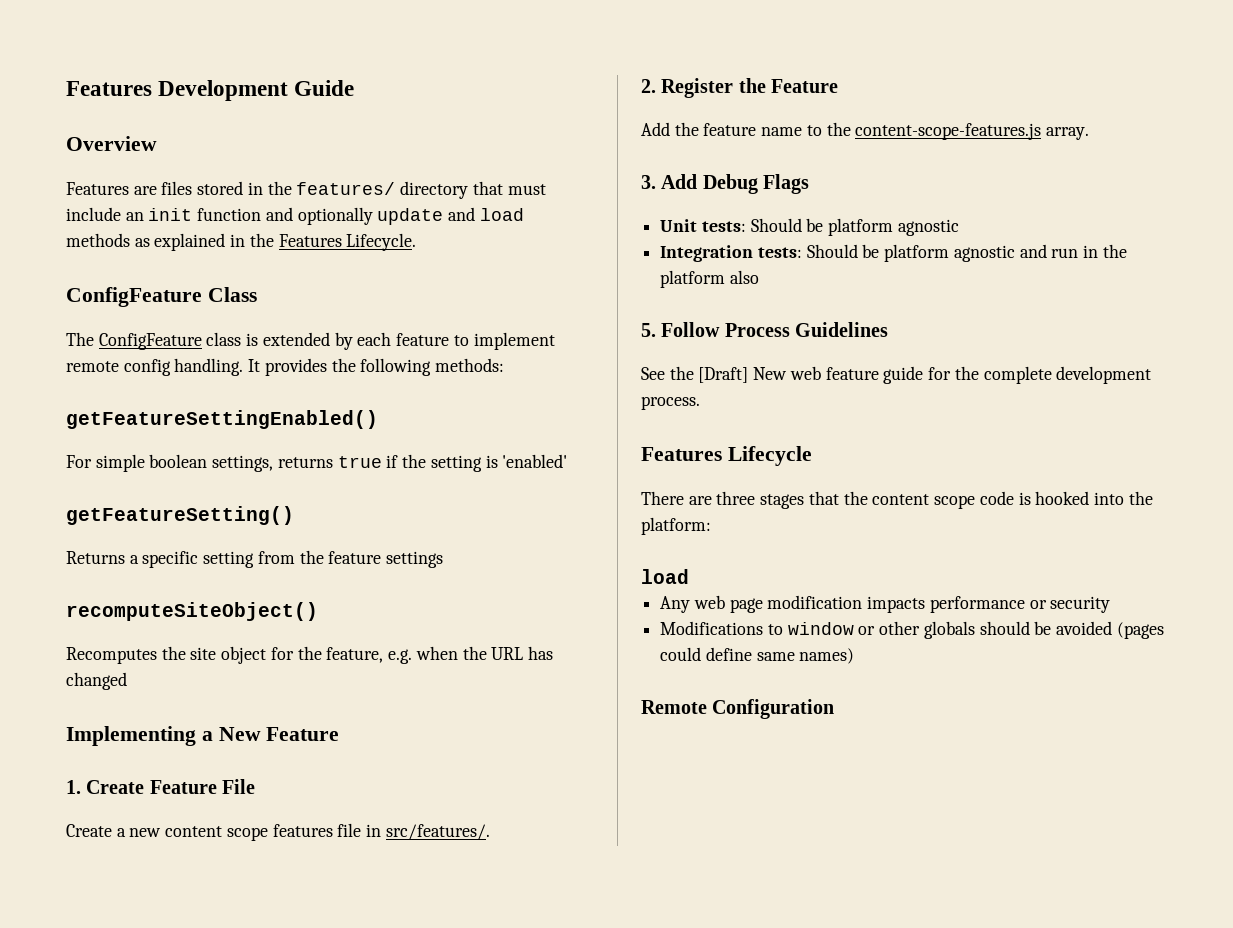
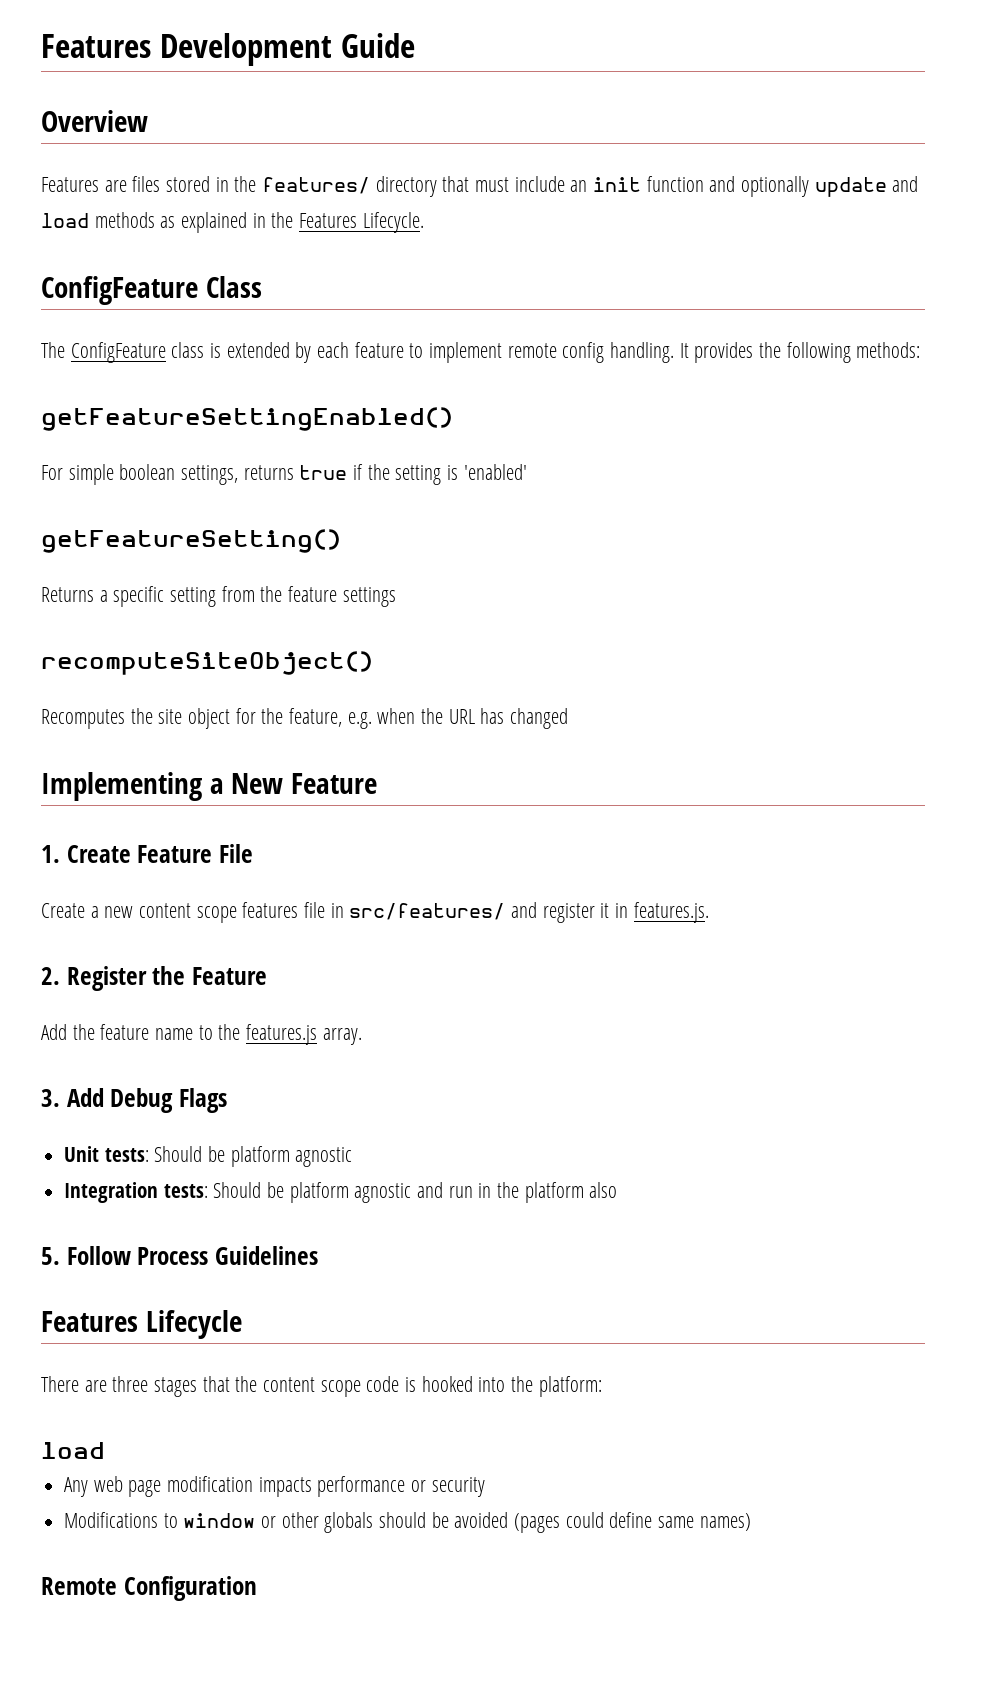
- Create a new content scope features file in src/features/.
+ Create a new content scope features file in src/features/ and register it in features.js.
- Add the feature name to the content-scope-features.js array.
+ Add the feature name to the features.js array.
- See the [Draft] New web feature guide for the complete development process.

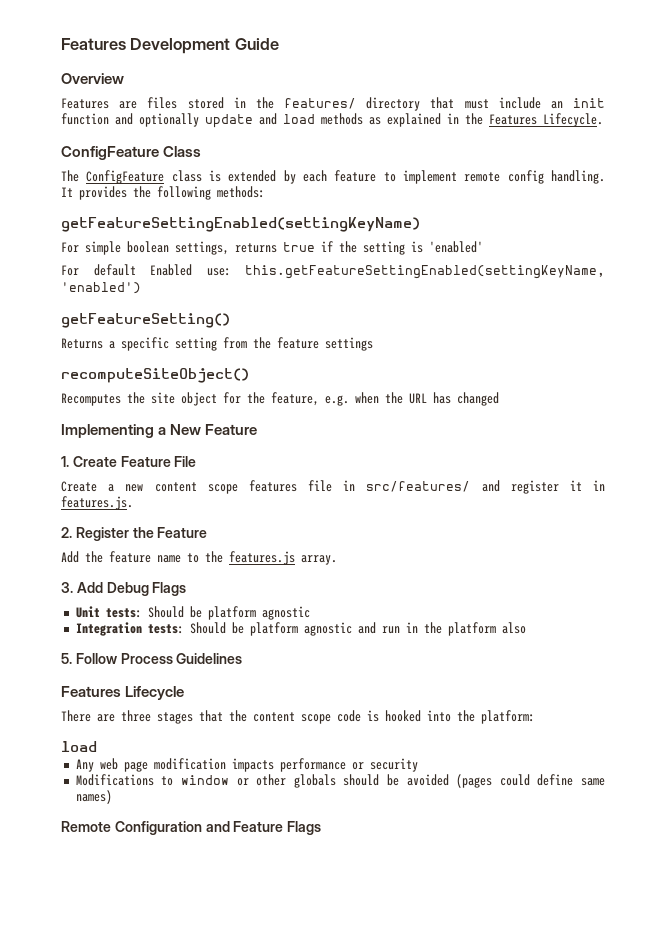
- getFeatureSettingEnabled()
+ getFeatureSettingEnabled(settingKeyName)
+ For default Enabled use: this.getFeatureSettingEnabled(settingKeyName, 'enabled')
- Remote Configuration
+ Remote Configuration and Feature Flags

